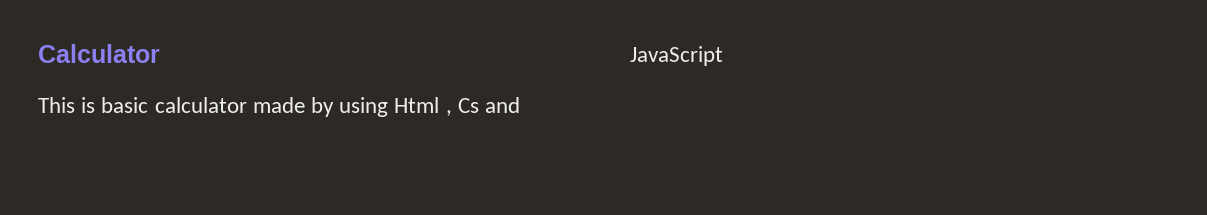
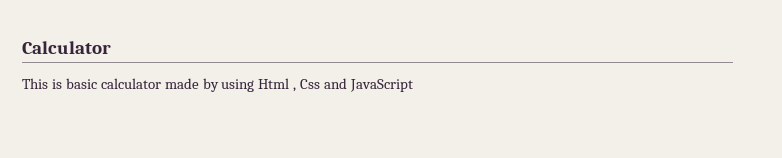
- This is basic calculator made by using Html , Cs and JavaScript
+ This is basic calculator made by using Html , Css and JavaScript

